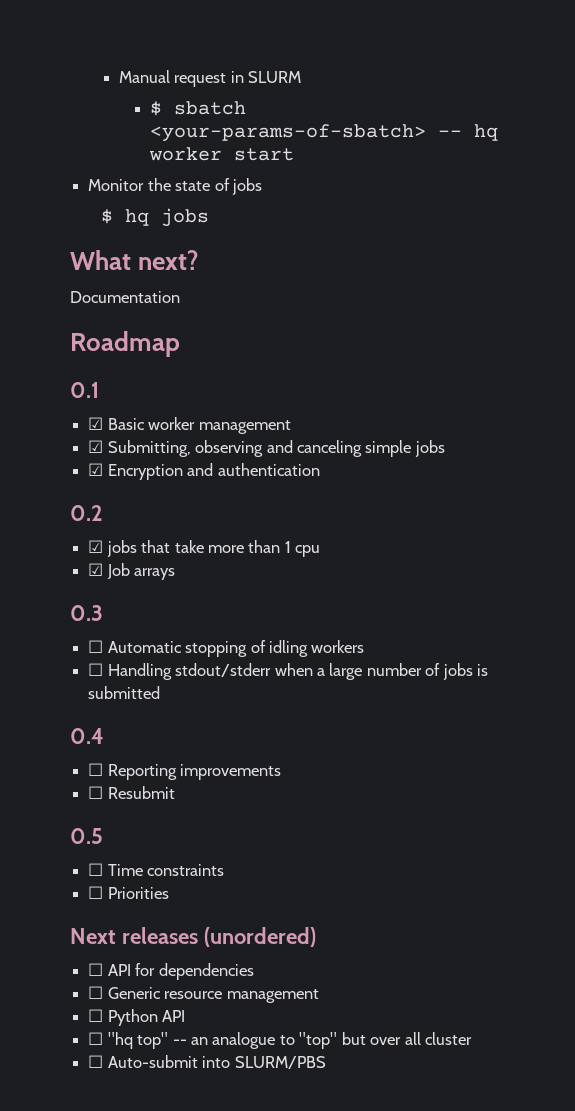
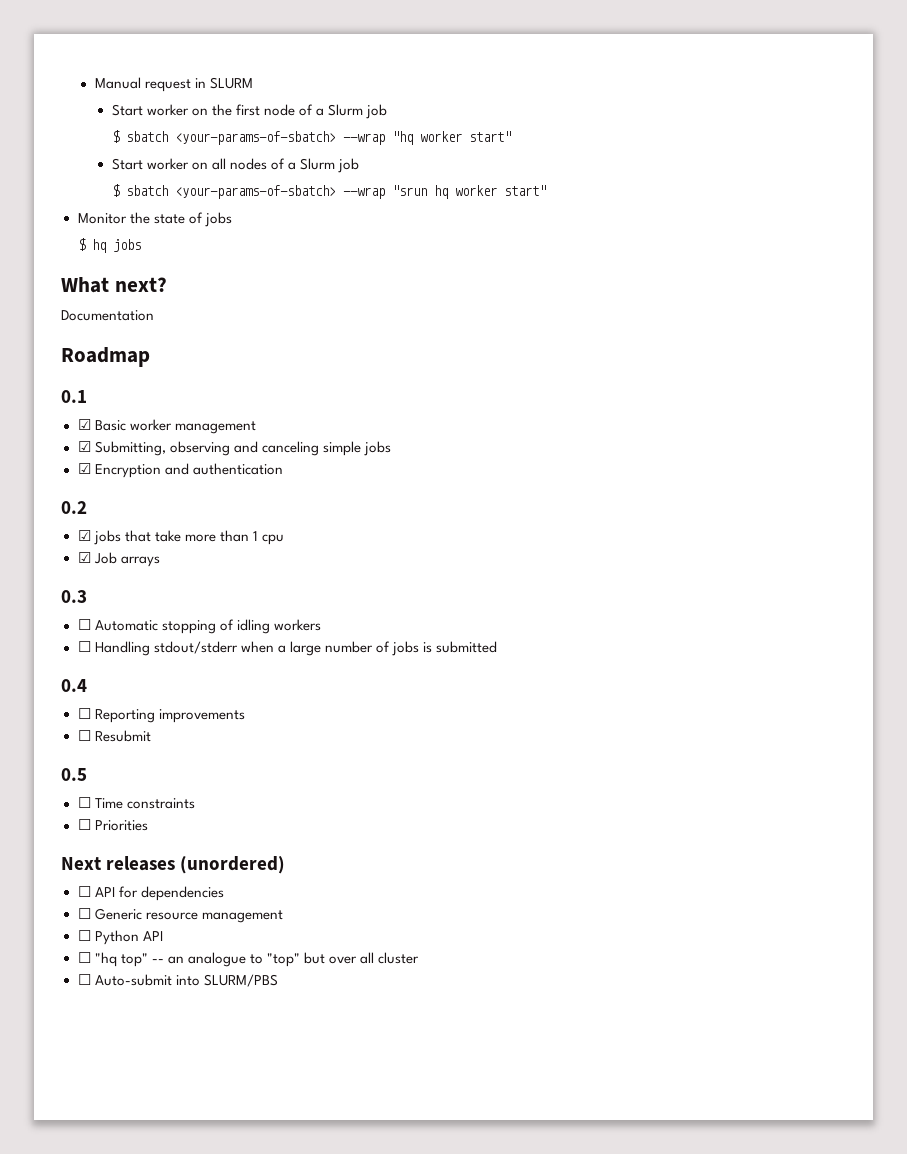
- $ sbatch <your-params-of-sbatch> -- hq worker start
+ Start worker on the first node of a Slurm job
+ $ sbatch <your-params-of-sbatch> --wrap "hq worker start"
+ Start worker on all nodes of a Slurm job
+ $ sbatch <your-params-of-sbatch> --wrap "srun hq worker start"

